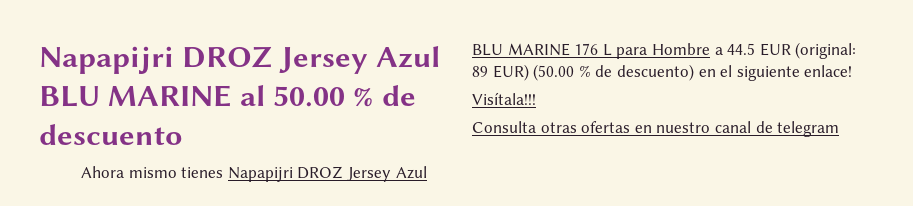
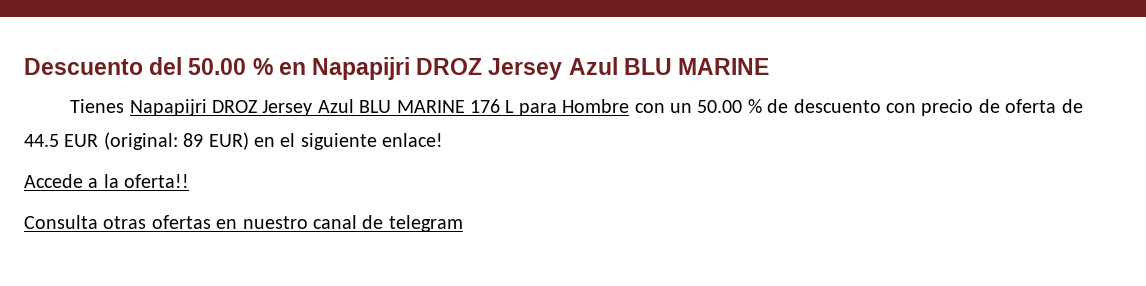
- Napapijri DROZ Jersey Azul BLU MARINE al 50.00 % de descuento
- Ahora mismo tienes Napapijri DROZ Jersey Azul BLU MARINE 176 L para Hombre a 44.5 EUR (original: 89 EUR) (50.00 % de descuento) en el siguiente enlace!
+ Descuento del 50.00 % en Napapijri DROZ Jersey Azul BLU MARINE
+ Tienes Napapijri DROZ Jersey Azul BLU MARINE 176 L para Hombre con un 50.00 % de descuento con precio de oferta de 44.5 EUR (original: 89 EUR) en el siguiente enlace!
- Visítala!!!
+ Accede a la oferta!!

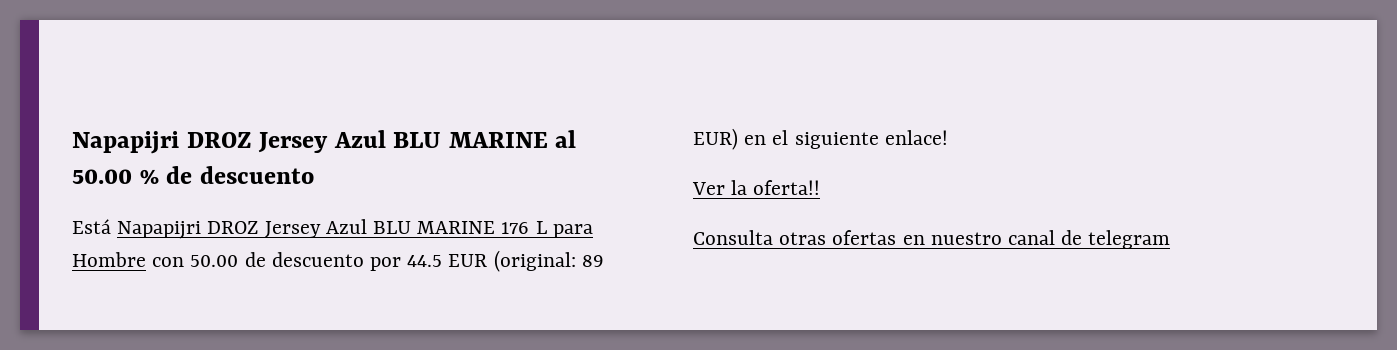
- Descuento del 50.00 % en Napapijri DROZ Jersey Azul BLU MARINE
- Tienes Napapijri DROZ Jersey Azul BLU MARINE 176 L para Hombre con un 50.00 % de descuento con precio de oferta de 44.5 EUR (original: 89 EUR) en el siguiente enlace!
+ Napapijri DROZ Jersey Azul BLU MARINE al 50.00 % de descuento
+ Está Napapijri DROZ Jersey Azul BLU MARINE 176 L para Hombre con 50.00 de descuento por 44.5 EUR (original: 89 EUR) en el siguiente enlace!
- Accede a la oferta!!
+ Ver la oferta!!

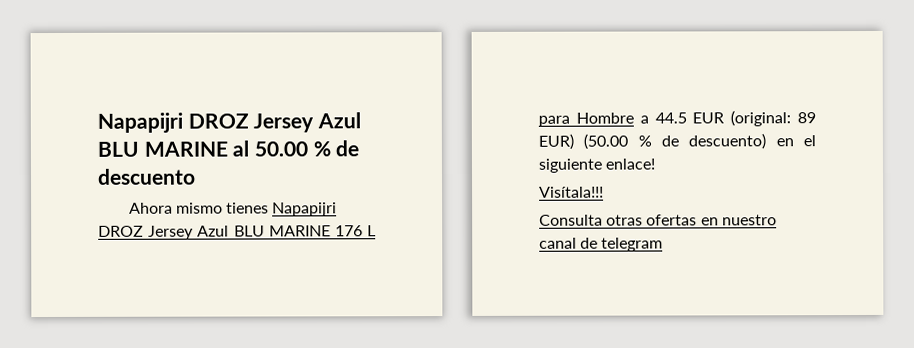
- Está Napapijri DROZ Jersey Azul BLU MARINE 176 L para Hombre con 50.00 de descuento por 44.5 EUR (original: 89 EUR) en el siguiente enlace!
+ Ahora mismo tienes Napapijri DROZ Jersey Azul BLU MARINE 176 L para Hombre a 44.5 EUR (original: 89 EUR) (50.00 % de descuento) en el siguiente enlace!
- Ver la oferta!!
+ Visítala!!!

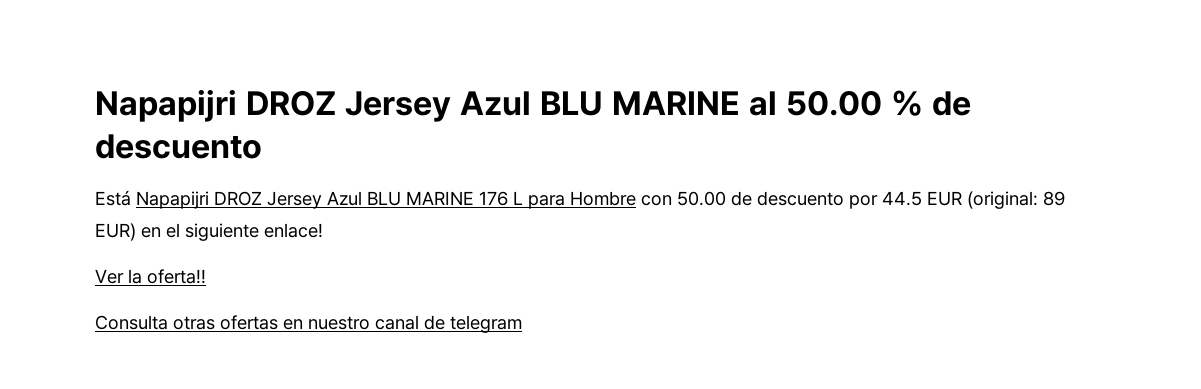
- Ahora mismo tienes Napapijri DROZ Jersey Azul BLU MARINE 176 L para Hombre a 44.5 EUR (original: 89 EUR) (50.00 % de descuento) en el siguiente enlace!
+ Está Napapijri DROZ Jersey Azul BLU MARINE 176 L para Hombre con 50.00 de descuento por 44.5 EUR (original: 89 EUR) en el siguiente enlace!
- Visítala!!!
+ Ver la oferta!!

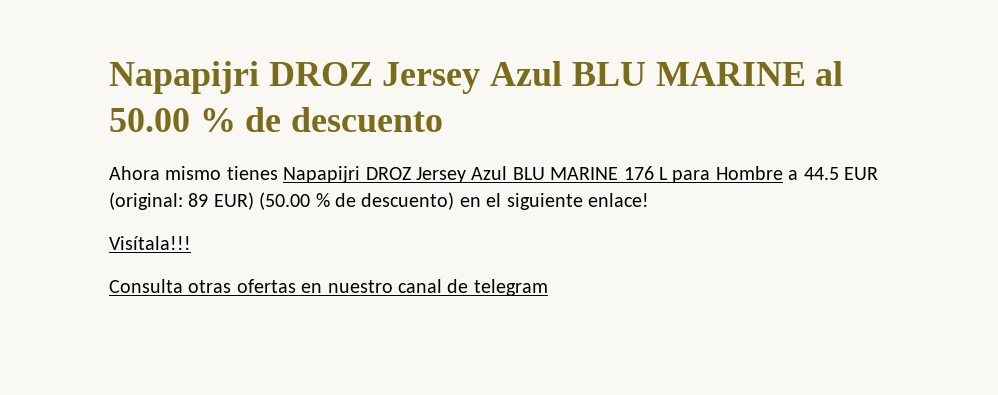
- Está Napapijri DROZ Jersey Azul BLU MARINE 176 L para Hombre con 50.00 de descuento por 44.5 EUR (original: 89 EUR) en el siguiente enlace!
+ Ahora mismo tienes Napapijri DROZ Jersey Azul BLU MARINE 176 L para Hombre a 44.5 EUR (original: 89 EUR) (50.00 % de descuento) en el siguiente enlace!
- Ver la oferta!!
+ Visítala!!!

